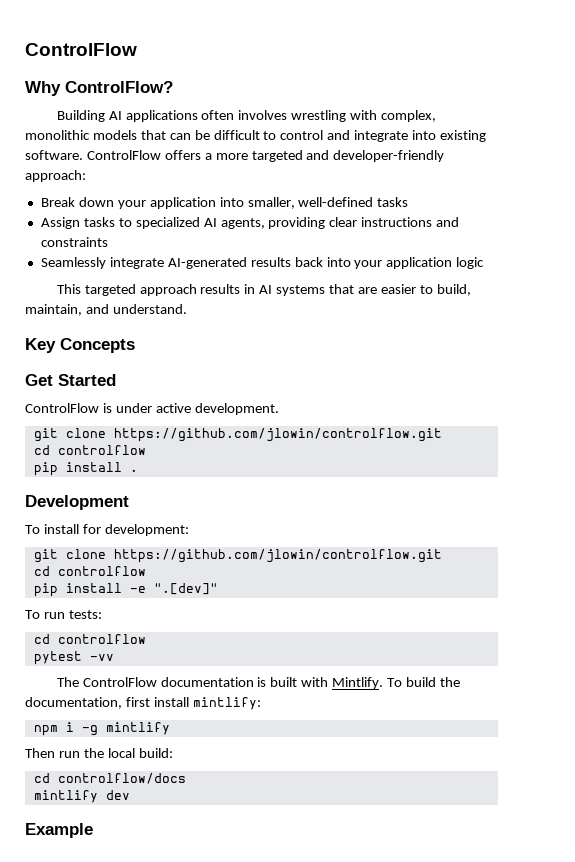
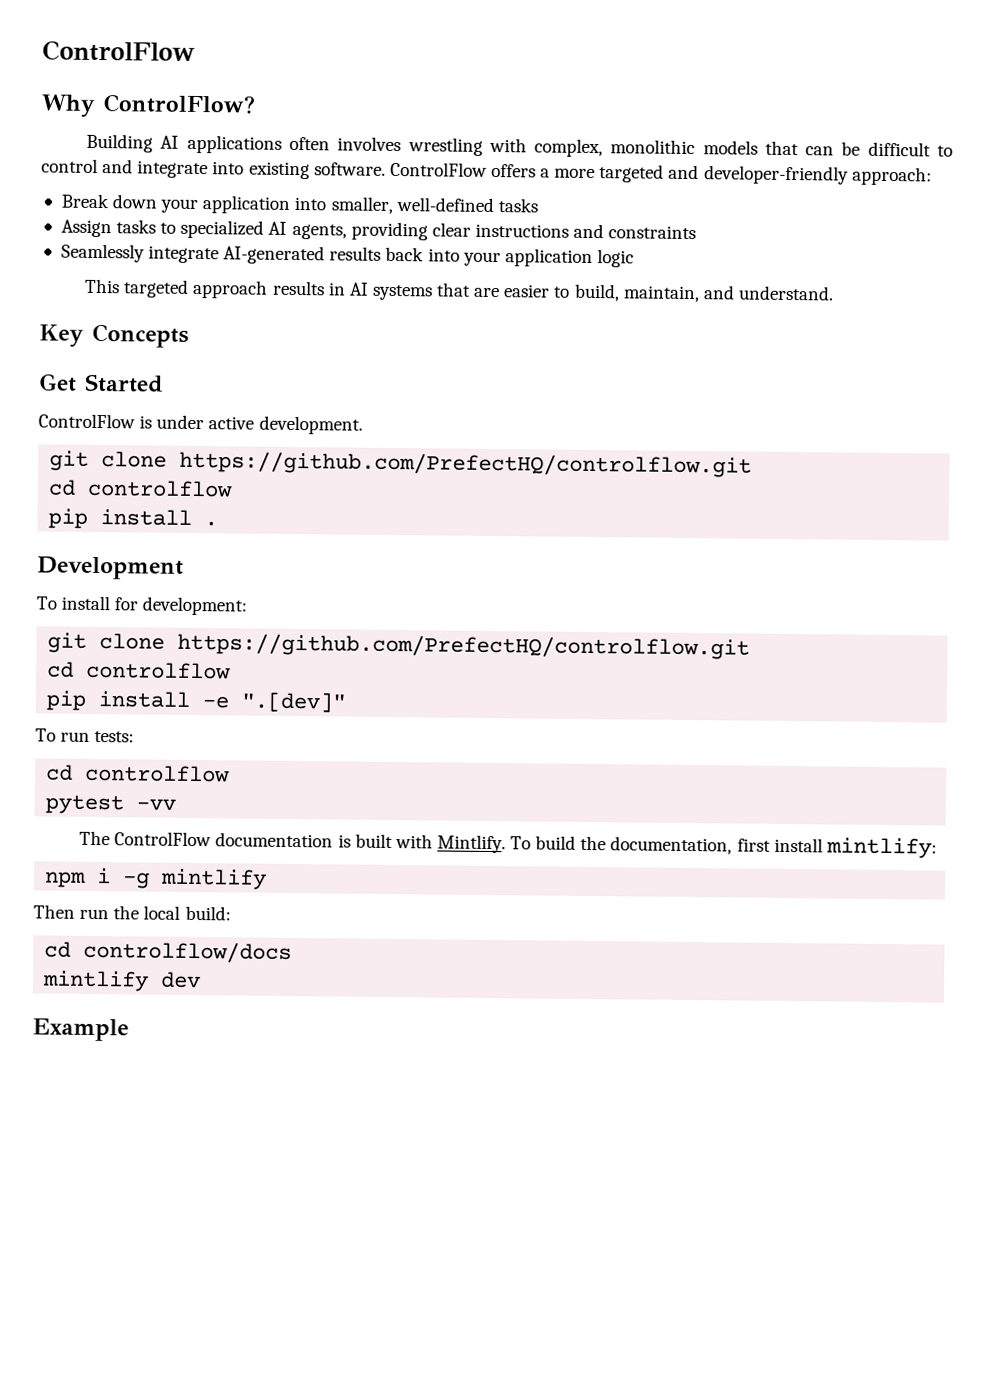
  ControlFlow is under active development.
- git clone https://github.com/jlowin/controlflow.git
+ git clone https://github.com/PrefectHQ/controlflow.git
  To install for development:
- git clone https://github.com/jlowin/controlflow.git
+ git clone https://github.com/PrefectHQ/controlflow.git

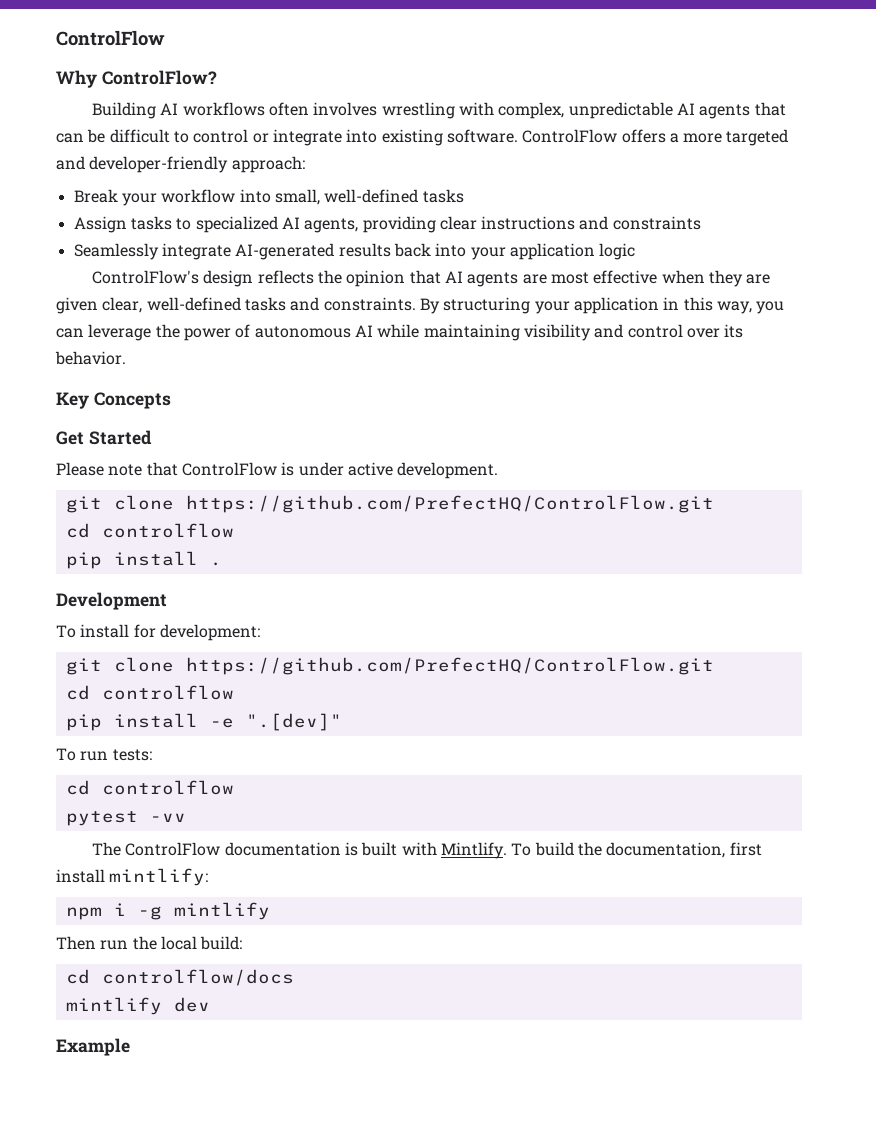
- Building AI applications often involves wrestling with complex, monolithic models that can be difficult to control and integrate into existing software.
+ Building AI workflows often involves wrestling with complex, unpredictable AI agents that can be difficult to control or integrate into existing software.
- Break down your application into smaller, well-defined tasks
+ Break your workflow into small, well-defined tasks
- This targeted approach results in AI systems that are easier to build, maintain, and understand.
+ ControlFlow's design reflects the opinion that AI agents are most effective when they are given clear, well-defined tasks and constraints. By structuring your application in this way, you can leverage the power of autonomous AI while maintaining visibility and control over its behavior.
- ControlFlow is under active development.
- git clone https://github.com/PrefectHQ/controlflow.git
+ Please note that ControlFlow is under active development.
+ git clone https://github.com/PrefectHQ/ControlFlow.git
  To install for development:
- git clone https://github.com/PrefectHQ/controlflow.git
+ git clone https://github.com/PrefectHQ/ControlFlow.git

